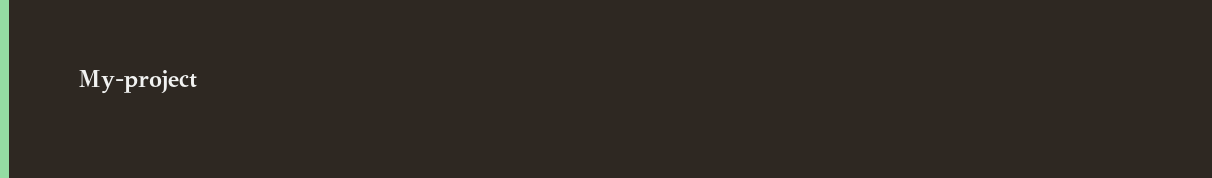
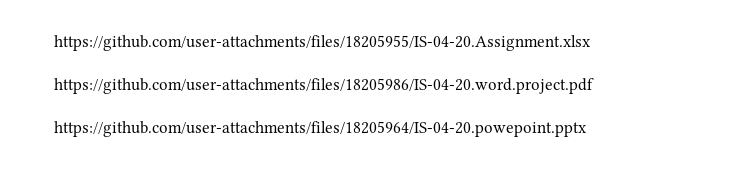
- My-project
+ https://github.com/user-attachments/files/18205955/IS-04-20.Assignment.xlsx
+ https://github.com/user-attachments/files/18205986/IS-04-20.word.project.pdf
+ https://github.com/user-attachments/files/18205964/IS-04-20.powepoint.pptx

